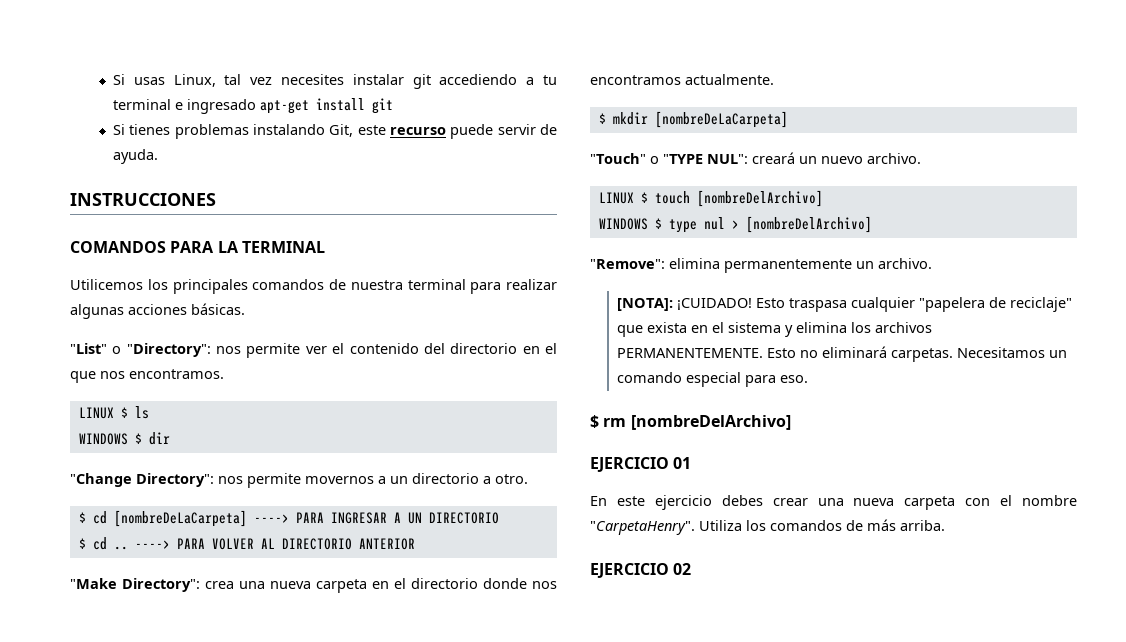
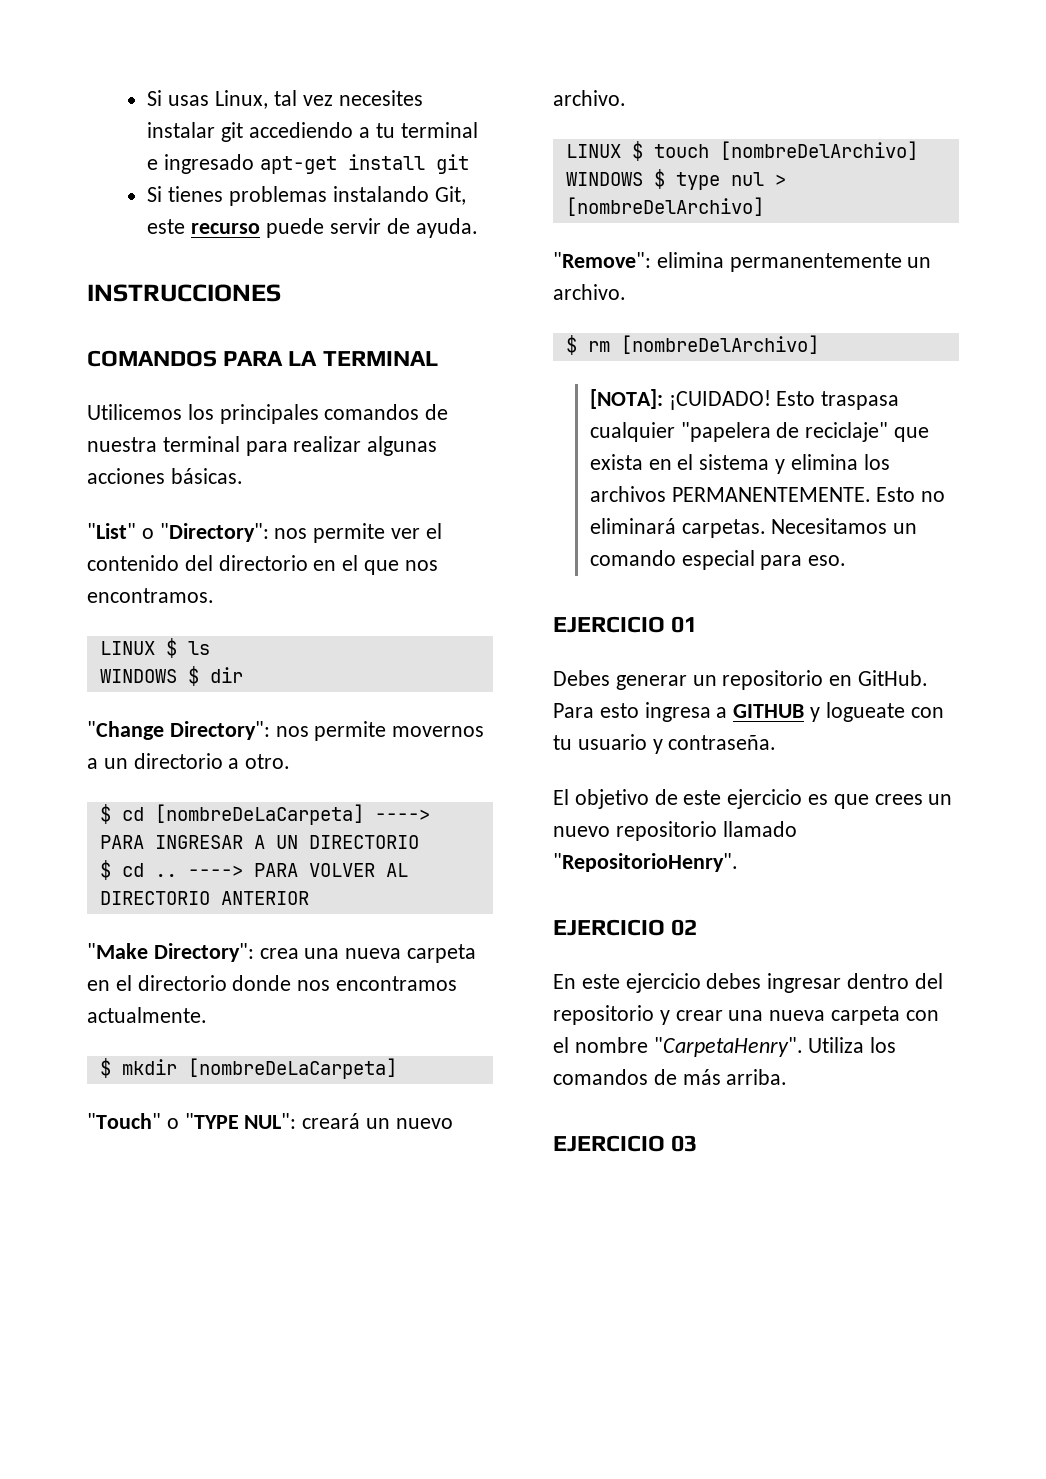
+ $ rm [nombreDelArchivo]
- $ rm [nombreDelArchivo]
  EJERCICIO 01
+ Debes generar un repositorio en GitHub. Para esto ingresa a GITHUB y logueate con tu usuario y contraseña.
+ El objetivo de este ejercicio es que crees un nuevo repositorio llamado "RepositorioHenry".
+ EJERCICIO 02
- En este ejercicio debes crear una nueva carpeta con el nombre "CarpetaHenry".
+ En este ejercicio debes ingresar dentro del repositorio y crear una nueva carpeta con el nombre "CarpetaHenry".
- EJERCICIO 02
+ EJERCICIO 03

